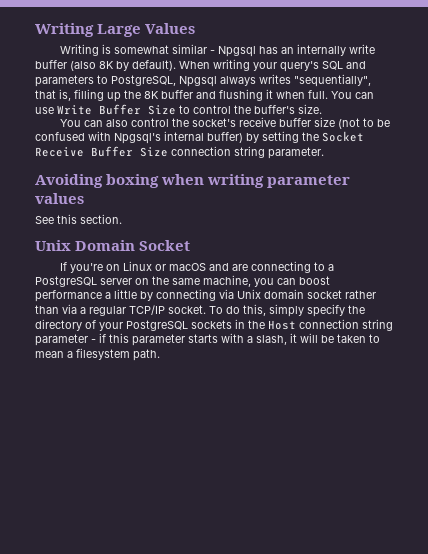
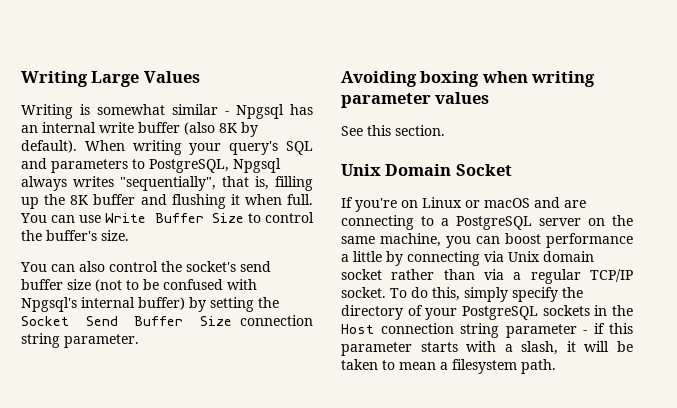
- Writing is somewhat similar - Npgsql has an internally write buffer (also 8K by default).
+ Writing is somewhat similar - Npgsql has an internal write buffer (also 8K by default).
- You can also control the socket's receive buffer size (not to be confused with Npgsql's internal buffer) by setting the Socket Receive Buffer Size connection string parameter.
+ You can also control the socket's send buffer size (not to be confused with Npgsql's internal buffer) by setting the Socket Send Buffer Size connection string parameter.

